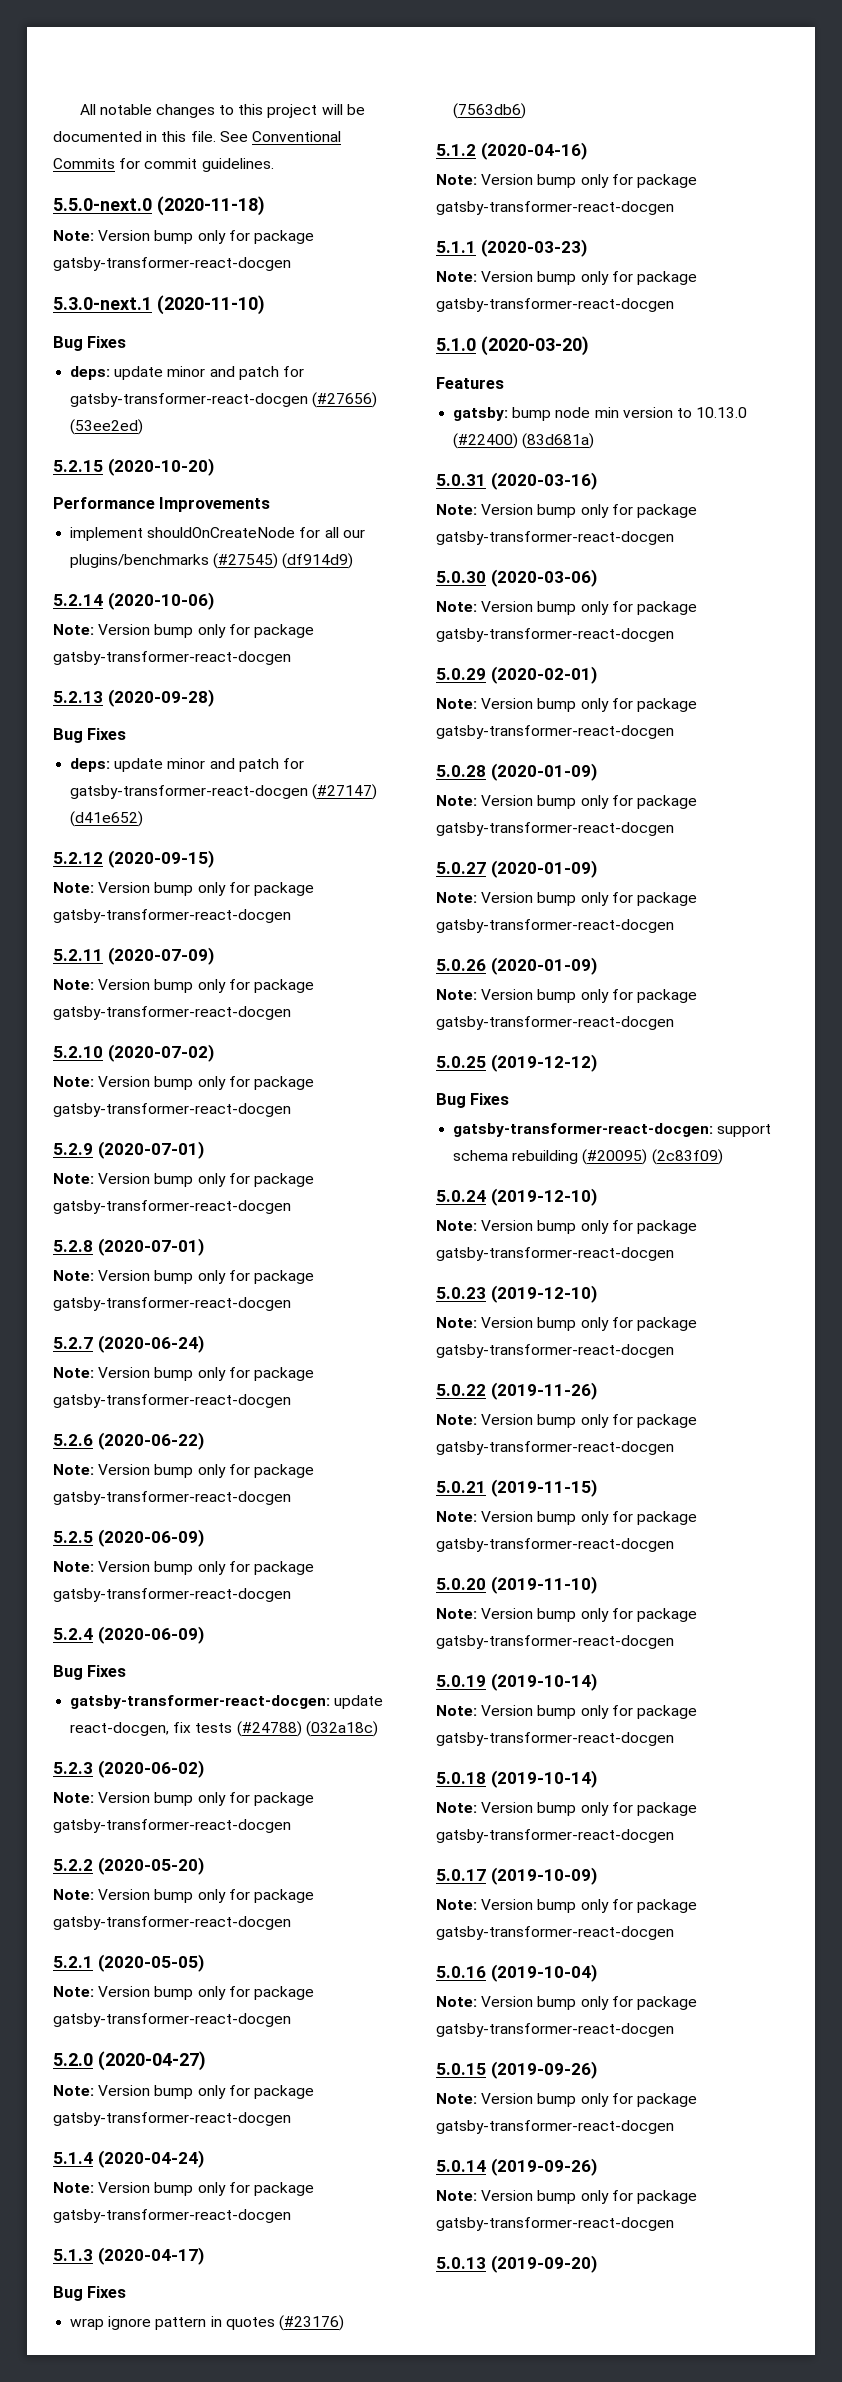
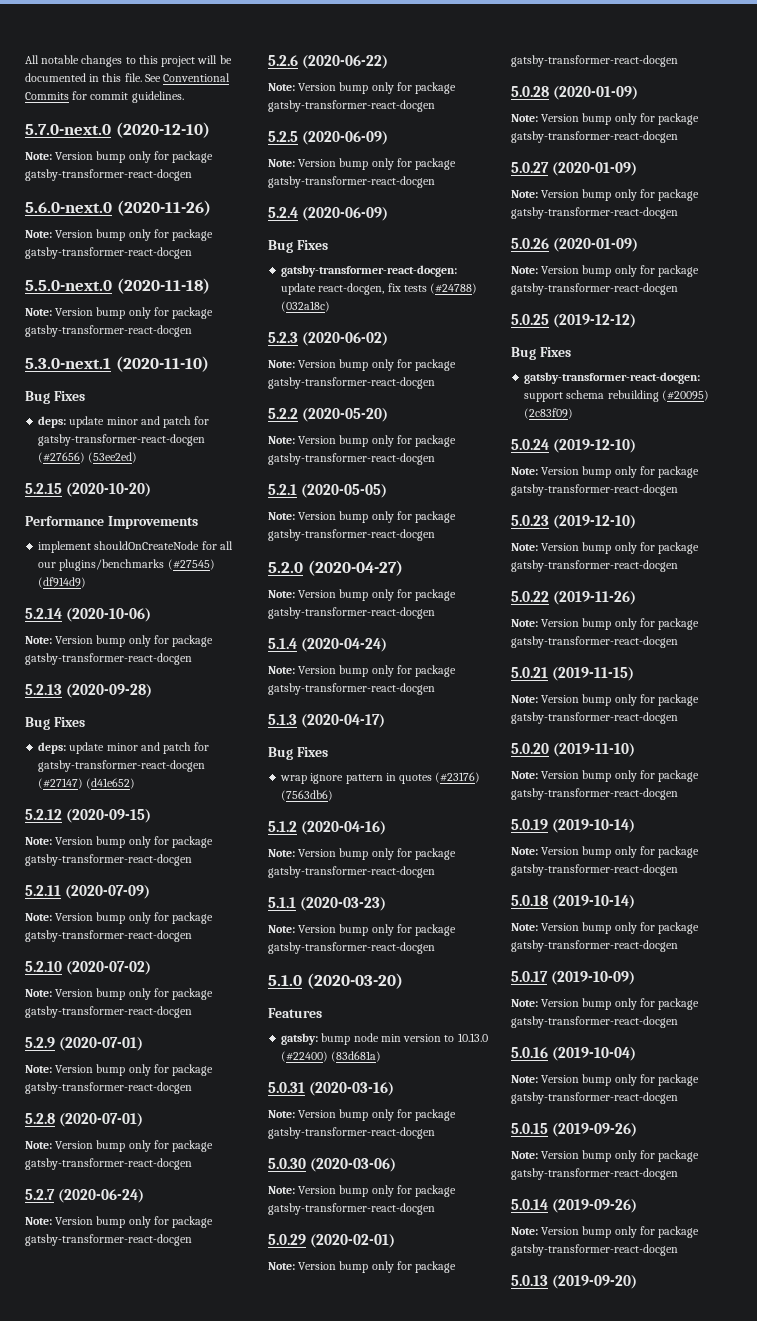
+ 5.7.0-next.0 (2020-12-10)
+ Note: Version bump only for package gatsby-transformer-react-docgen
+ 5.6.0-next.0 (2020-11-26)
+ Note: Version bump only for package gatsby-transformer-react-docgen

